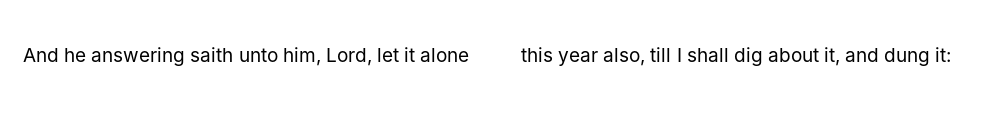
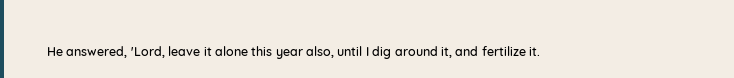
- And he answering saith unto him, Lord, let it alone this year also, till I shall dig about it, and dung it:
+ He answered, 'Lord, leave it alone this year also, until I dig around it, and fertilize it.

